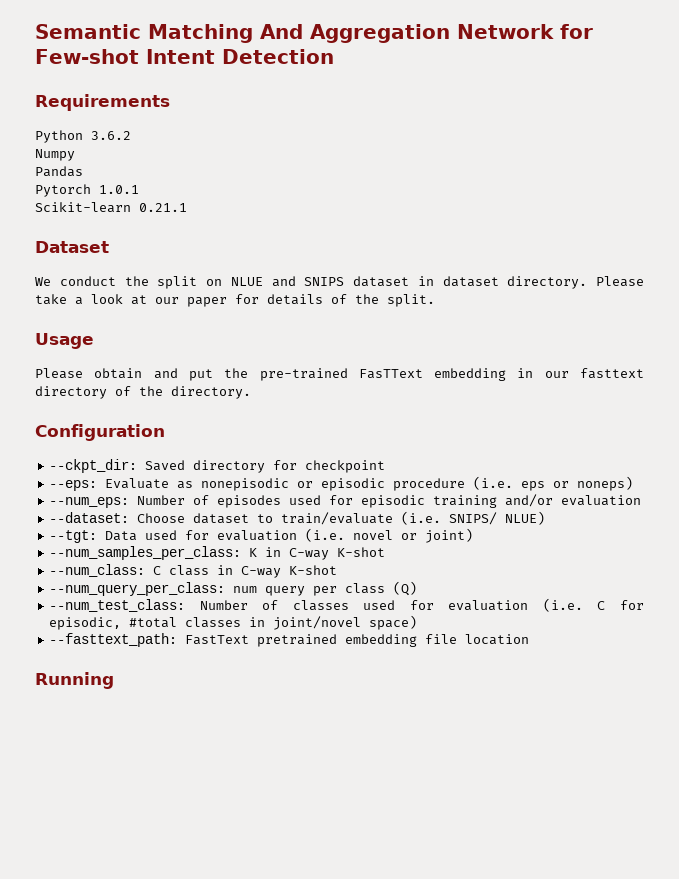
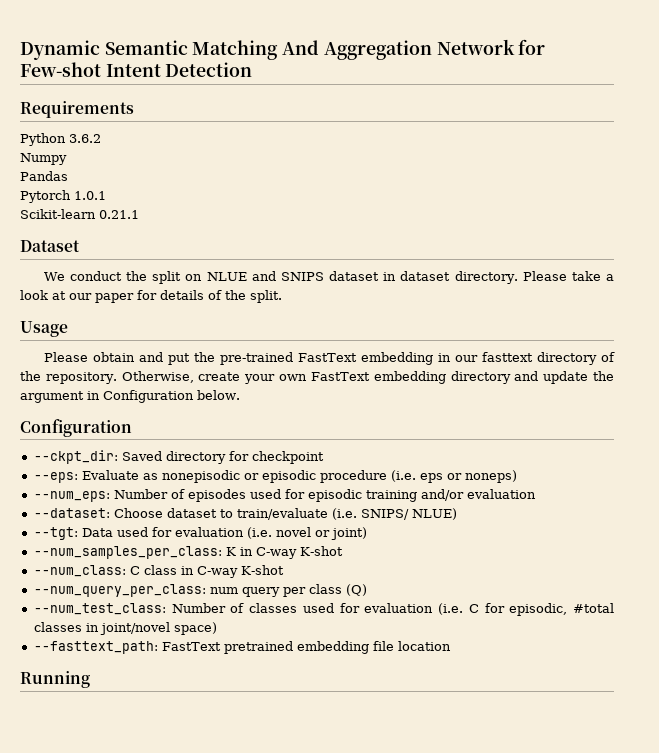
- Semantic Matching And Aggregation Network for Few-shot Intent Detection
+ Dynamic Semantic Matching And Aggregation Network for Few-shot Intent Detection
- Please obtain and put the pre-trained FasTText embedding in our fasttext directory of the directory.
+ Please obtain and put the pre-trained FastText embedding in our fasttext directory of the repository. Otherwise, create your own FastText embedding directory and update the argument in Configuration below.

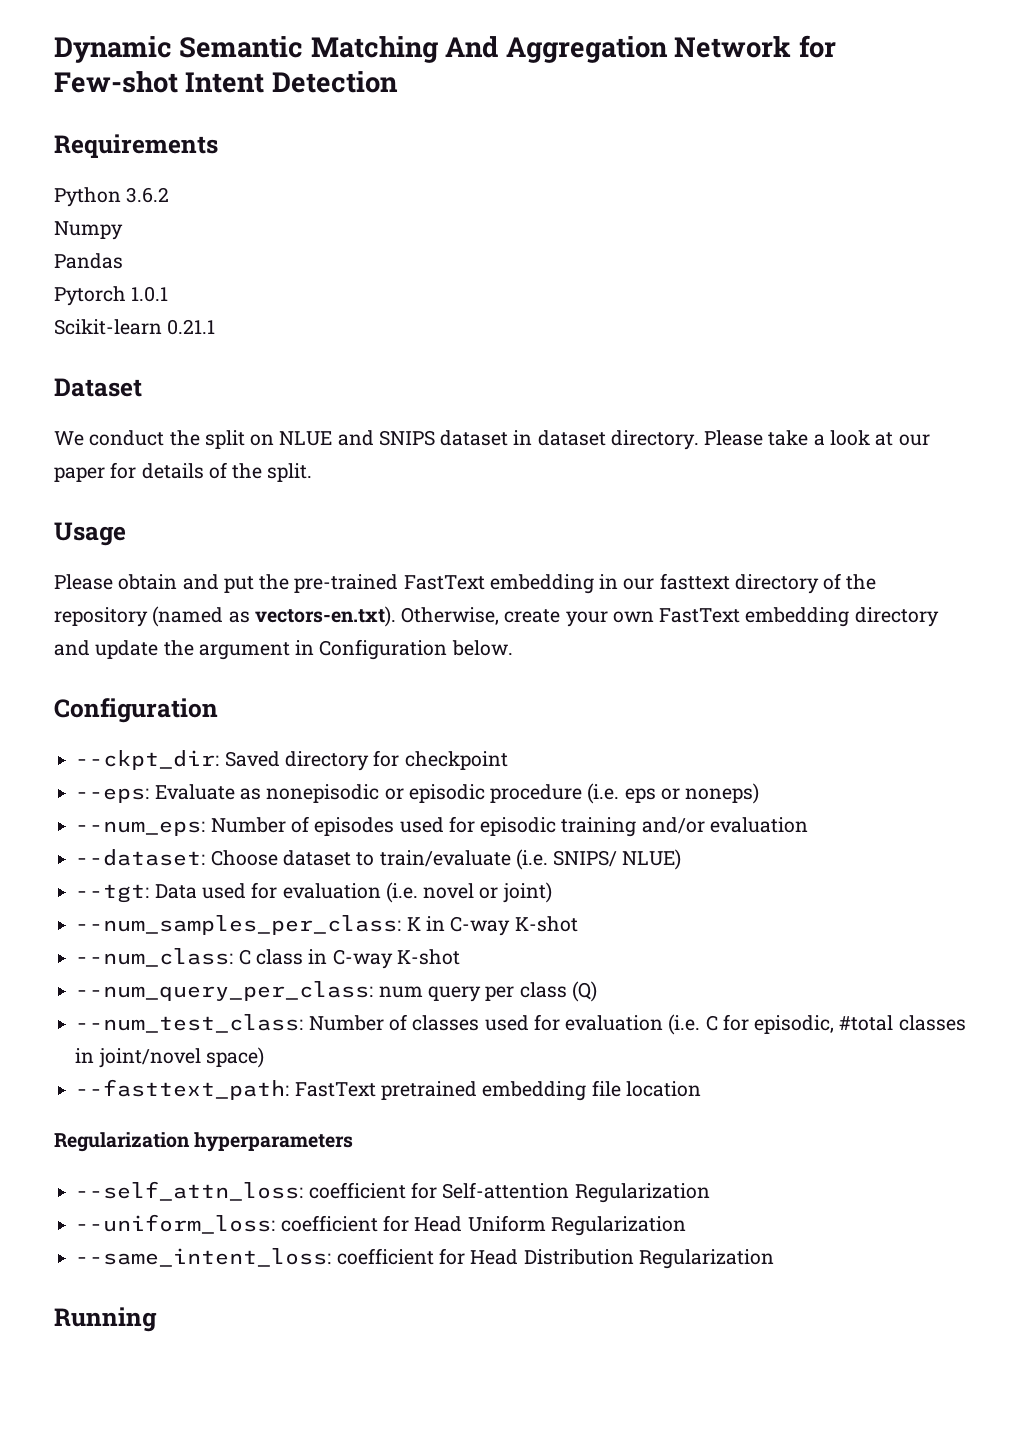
- Please obtain and put the pre-trained FastText embedding in our fasttext directory of the repository. Otherwise, create your own FastText embedding directory and update the argument in Configuration below.
+ Please obtain and put the pre-trained FastText embedding in our fasttext directory of the repository (named as vectors-en.txt). Otherwise, create your own FastText embedding directory and update the argument in Configuration below.
+ Regularization hyperparameters
+ --self_attn_loss: coefficient for Self-attention Regularization
+ --uniform_loss: coefficient for Head Uniform Regularization
+ --same_intent_loss: coefficient for Head Distribution Regularization

